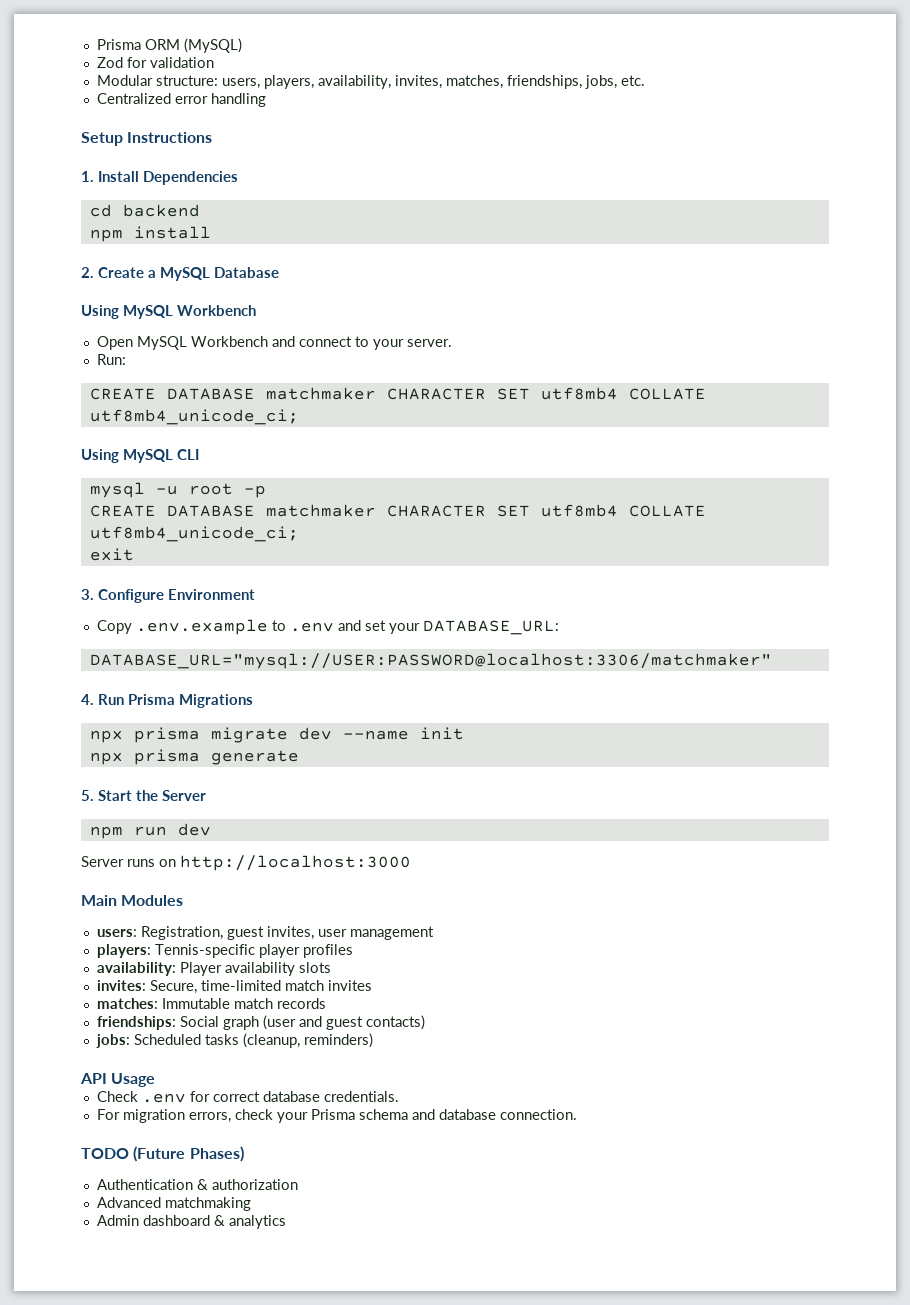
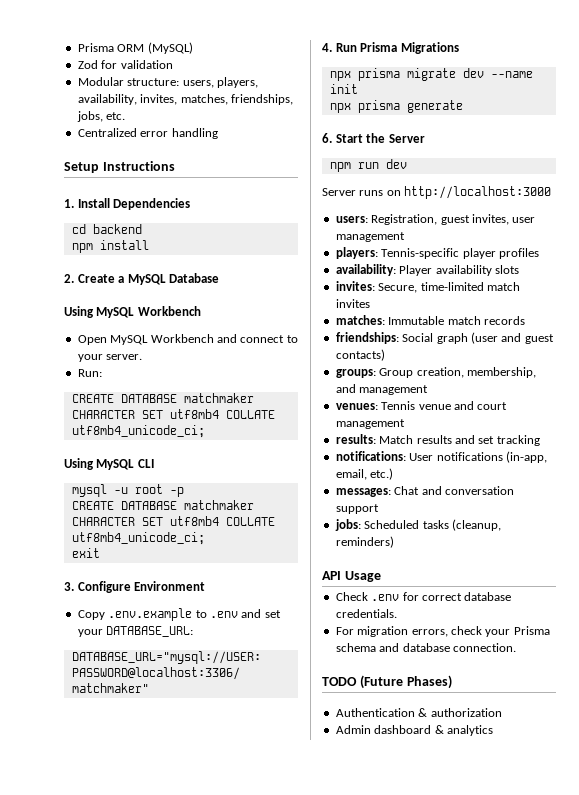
- 5. Start the Server
+ 6. Start the Server
- Main Modules
+ groups: Group creation, membership, and management
+ venues: Tennis venue and court management
+ results: Match results and set tracking
+ notifications: User notifications (in-app, email, etc.)
+ messages: Chat and conversation support
- Advanced matchmaking

